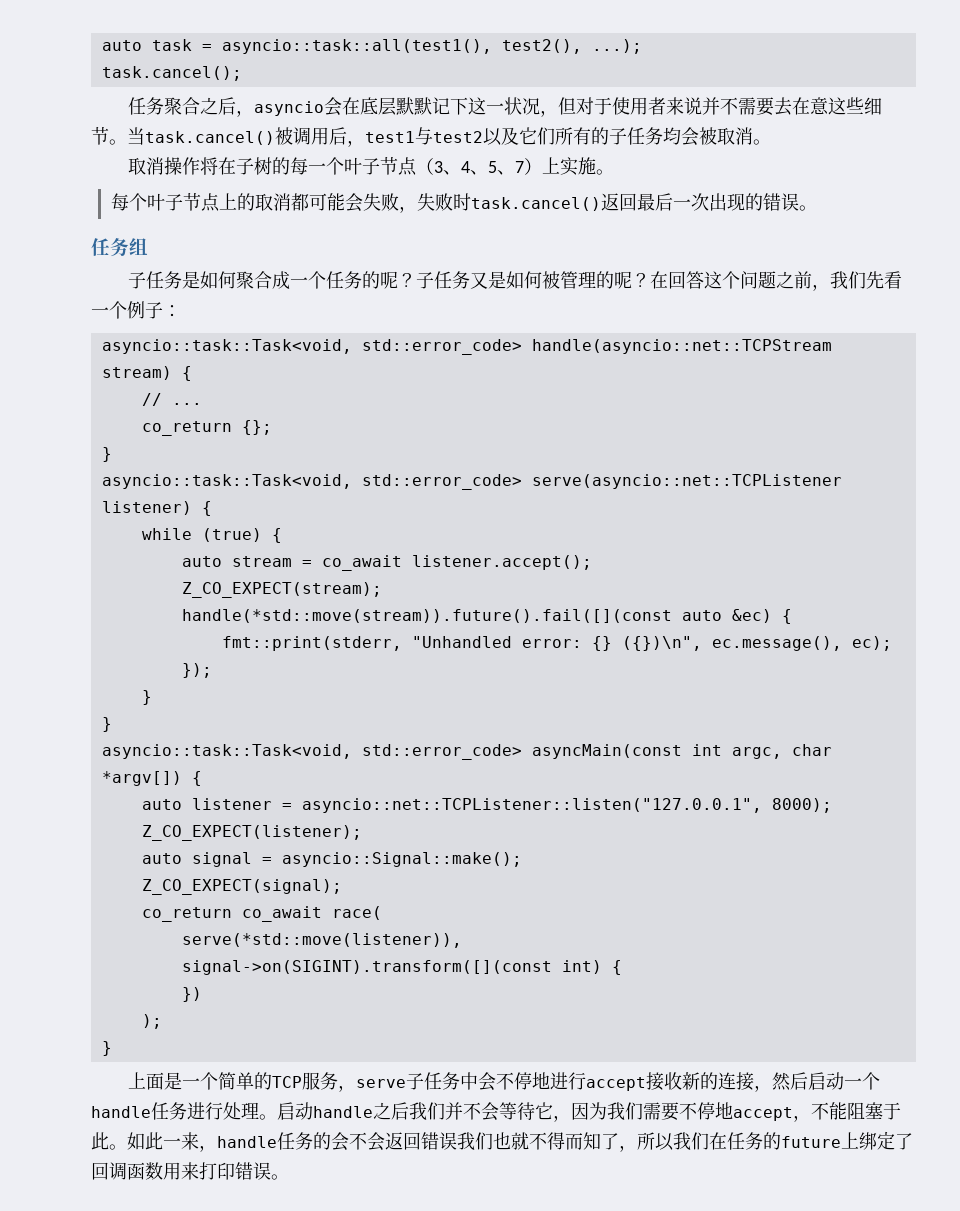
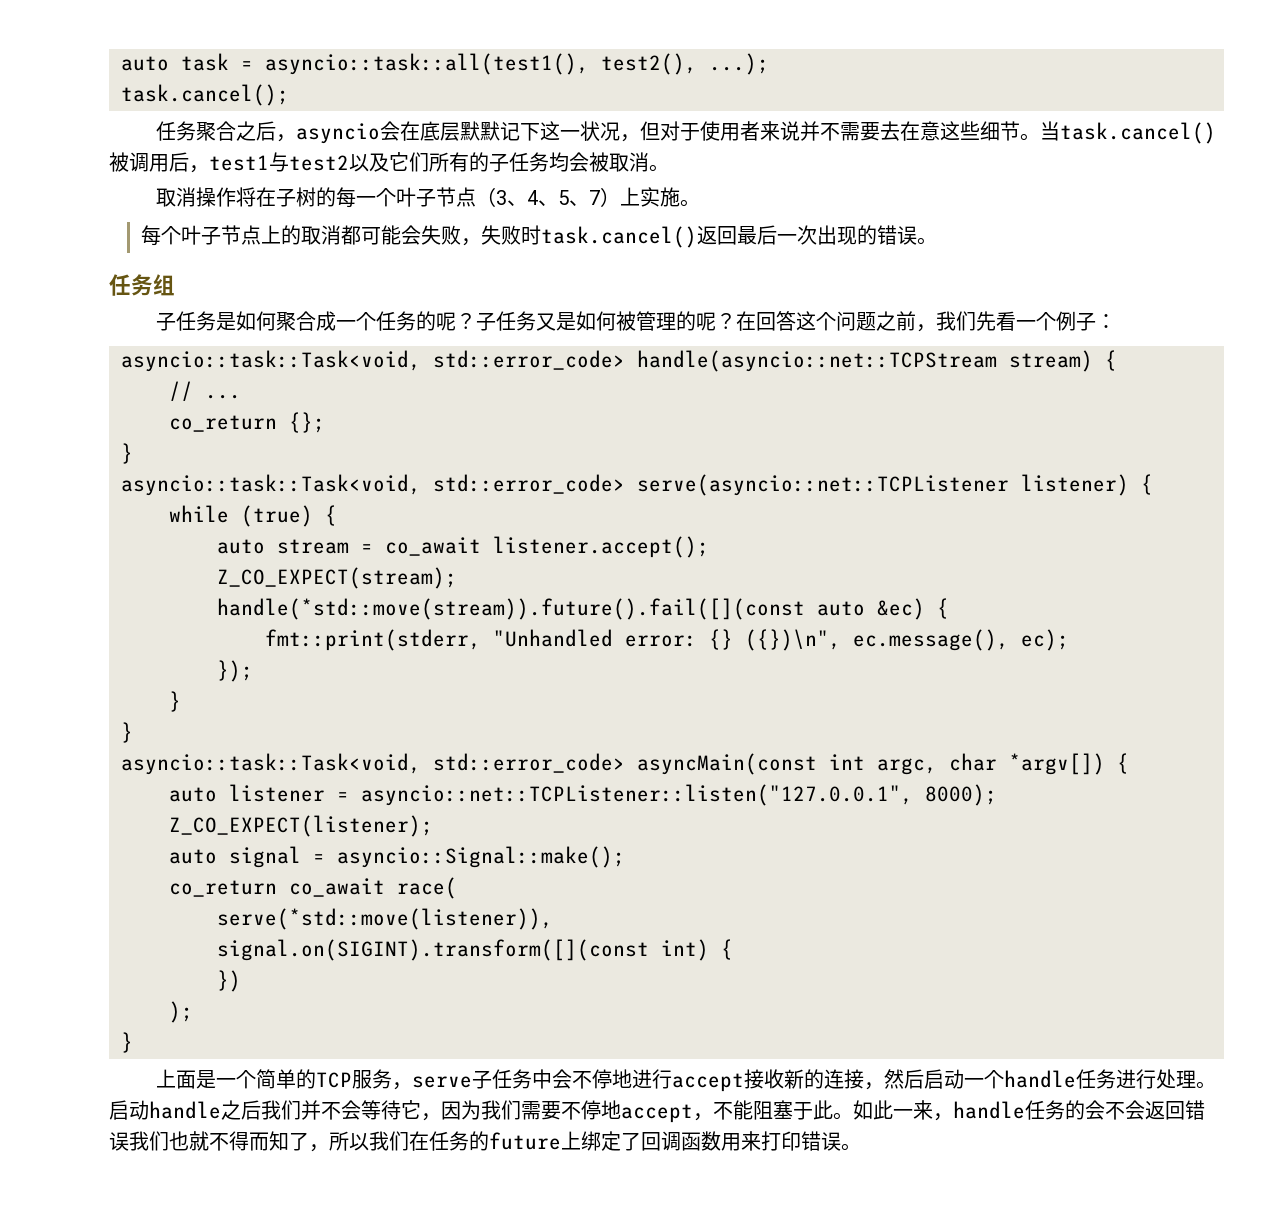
- Z_CO_EXPECT(signal);
- signal->on(SIGINT).transform([](const int) {
+ signal.on(SIGINT).transform([](const int) {

